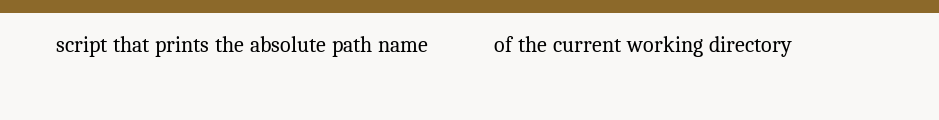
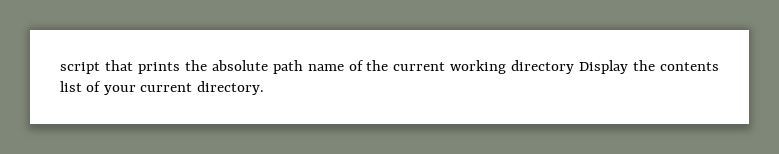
- script that prints the absolute path name of the current working directory
+ script that prints the absolute path name of the current working directory Display the contents list of your current directory.

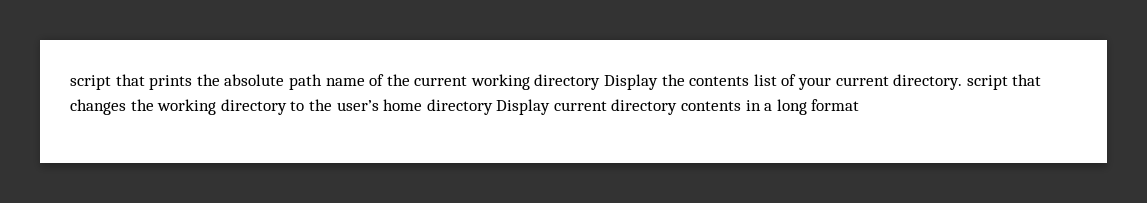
- script that prints the absolute path name of the current working directory Display the contents list of your current directory.
+ script that prints the absolute path name of the current working directory Display the contents list of your current directory. script that changes the working directory to the user’s home directory Display current directory contents in a long format

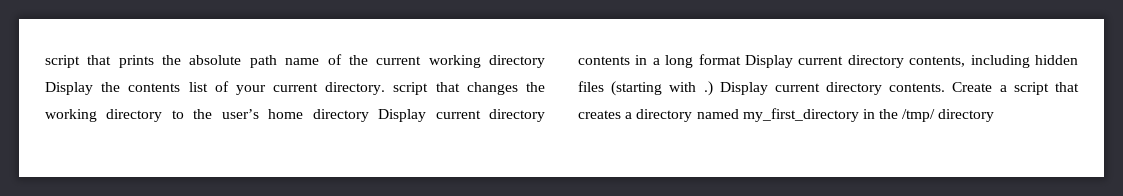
- script that prints the absolute path name of the current working directory Display the contents list of your current directory. script that changes the working directory to the user’s home directory Display current directory contents in a long format
+ script that prints the absolute path name of the current working directory Display the contents list of your current directory. script that changes the working directory to the user’s home directory Display current directory contents in a long format Display current directory contents, including hidden files (starting with .) Display current directory contents. Create a script that creates a directory named my_first_directory in the /tmp/ directory

